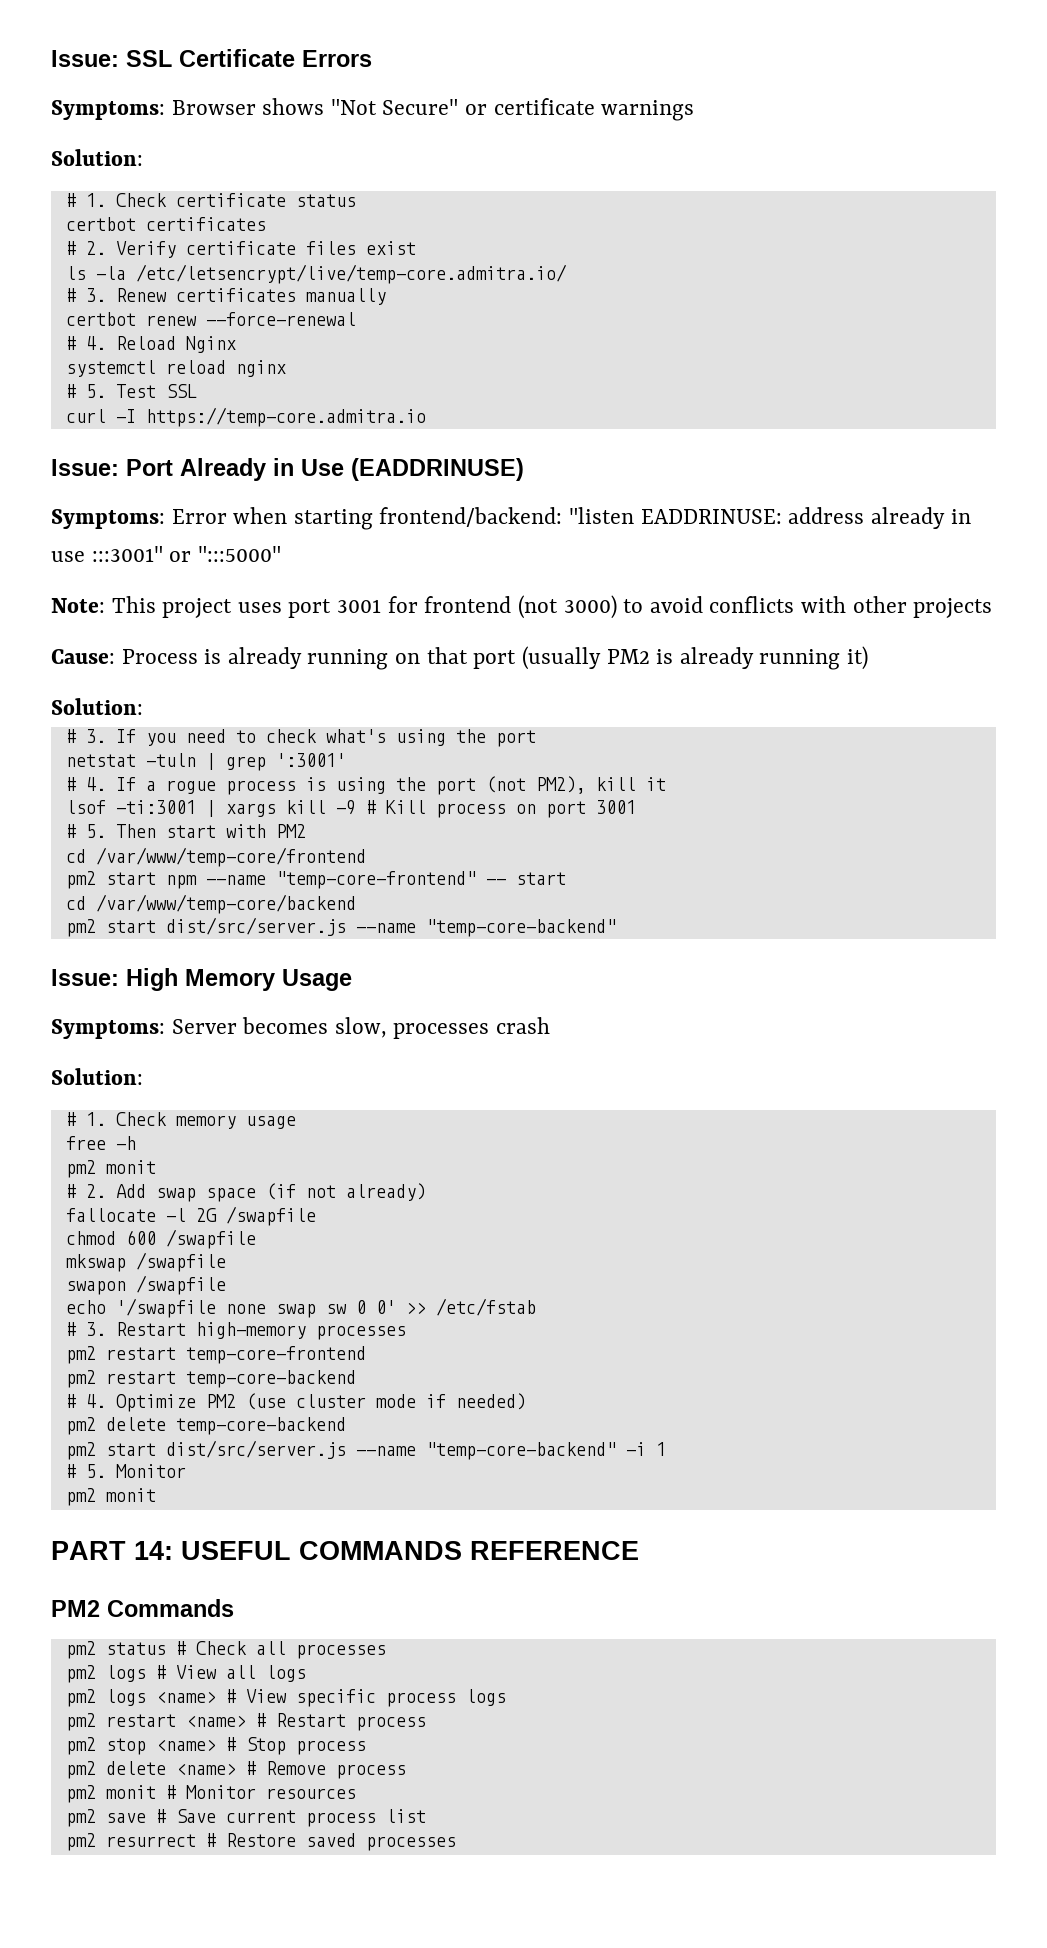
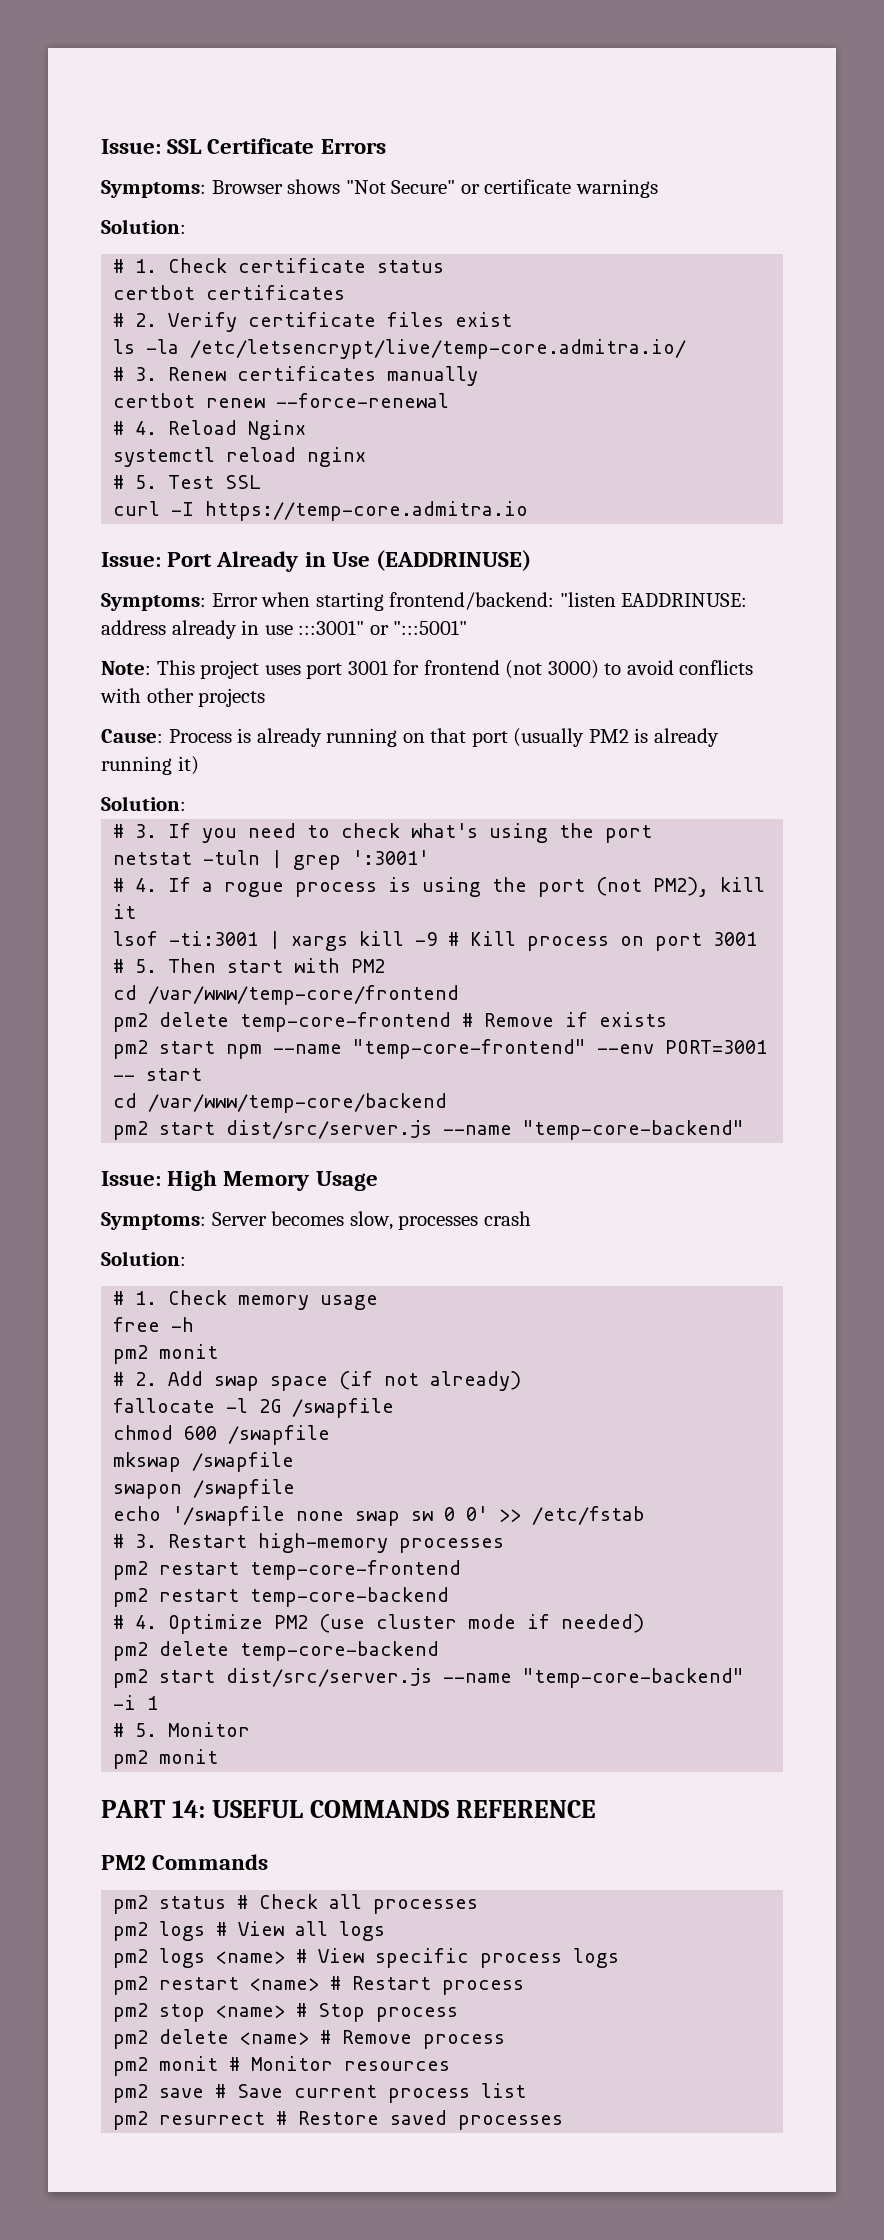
- Symptoms: Error when starting frontend/backend: "listen EADDRINUSE: address already in use :::3001" or ":::5000"
+ Symptoms: Error when starting frontend/backend: "listen EADDRINUSE: address already in use :::3001" or ":::5001"
+ pm2 delete temp-core-frontend # Remove if exists
- pm2 start npm --name "temp-core-frontend" -- start
+ pm2 start npm --name "temp-core-frontend" --env PORT=3001 -- start

